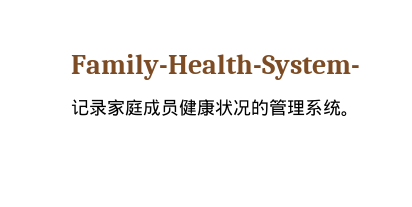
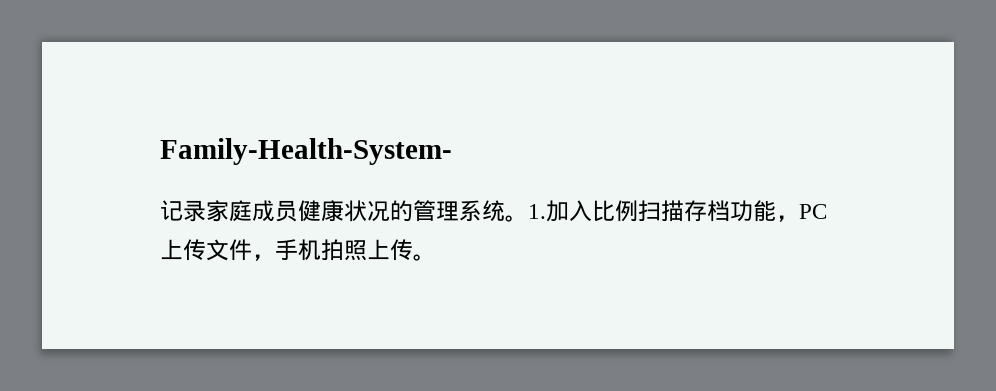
+ 1.加入比例扫描存档功能，PC上传文件，手机拍照上传。

